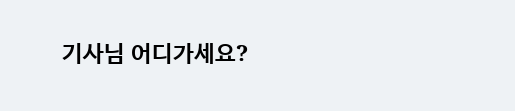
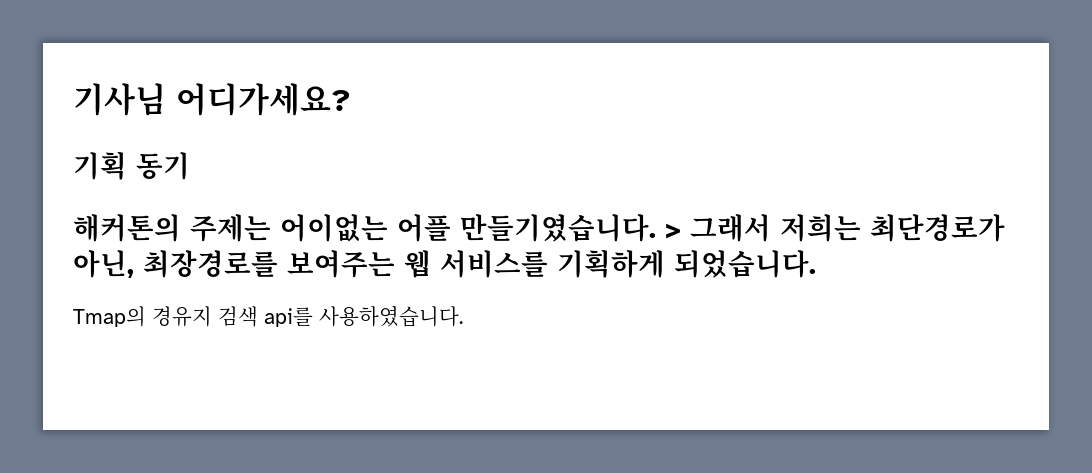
+ 기획 동기
+ 해커톤의 주제는 어이없는 어플 만들기였습니다. > 그래서 저희는 최단경로가 아닌, 최장경로를 보여주는 웹 서비스를 기획하게 되었습니다.
+ Tmap의 경유지 검색 api를 사용하였습니다.

